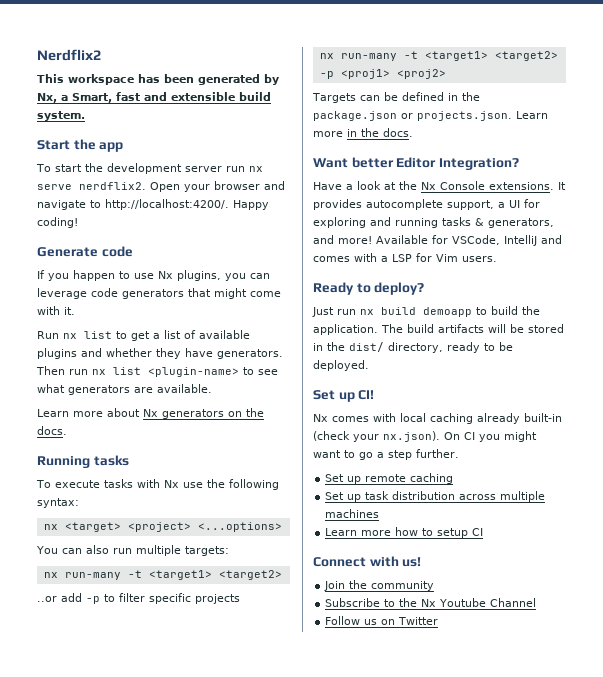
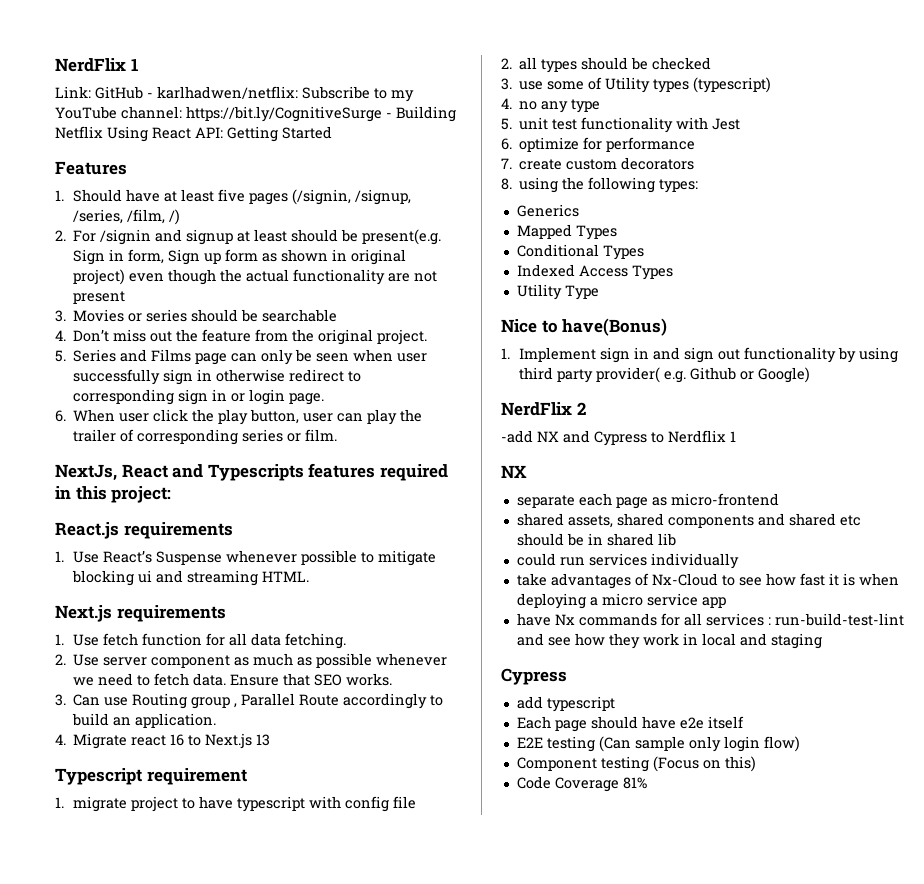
- Nerdflix2
- This workspace has been generated by Nx, a Smart, fast and extensible build system.
- Start the app
- To start the development server run nx serve nerdflix2. Open your browser and navigate to http://localhost:4200/. Happy coding!
- Generate code
- If you happen to use Nx plugins, you can leverage code generators that might come with it.
- Run nx list to get a list of available plugins and whether they have generators. Then run nx list <plugin-name> to see what generators are available.
- Learn more about Nx generators on the docs.
- Running tasks
- To execute tasks with Nx use the following syntax:
- nx <target> <project> <...options>
- You can also run multiple targets:
- nx run-many -t <target1> <target2>
- ..or add -p to filter specific projects
- nx run-many -t <target1> <target2> -p <proj1> <proj2>
- Targets can be defined in the package.json or projects.json. Learn more in the docs.
- Want better Editor Integration?
- Have a look at the Nx Console extensions. It provides autocomplete support, a UI for exploring and running tasks & generators, and more! Available for VSCode, IntelliJ and comes with a LSP for Vim users.
- Ready to deploy?
- Just run nx build demoapp to build the application. The build artifacts will be stored in the dist/ directory, ready to be deployed.
- Set up CI!
- Nx comes with local caching already built-in (check your nx.json). On CI you might want to go a step further.
- Set up remote caching
- Set up task distribution across multiple machines
- Learn more how to setup CI
- Connect with us!
- Join the community
- Subscribe to the Nx Youtube Channel
- Follow us on Twitter
+ NerdFlix 1
+ Link: GitHub - karlhadwen/netflix: Subscribe to my YouTube channel: https://bit.ly/CognitiveSurge - Building Netflix Using React API: Getting Started
+ Features
+ 1. Should have at least five pages (/signin, /signup, /series, /film, /)
+ 2. For /signin and signup at least should be present(e.g. Sign in form, Sign up form as shown in original project) even though the actual functionality are not present
+ 3. Movies or series should be searchable
+ 4. Don’t miss out the feature from the original project.
+ 5. Series and Films page can only be seen when user successfully sign in otherwise redirect to corresponding sign in or login page.
+ 6. When user click the play button, user can play the trailer of corresponding series or film.
+ NextJs, React and Typescripts features required in this project:
+ React.js requirements
+ 1. Use React’s Suspense whenever possible to mitigate blocking ui and streaming HTML.
+ Next.js requirements
+ 1. Use fetch function for all data fetching.
+ 2. Use server component as much as possible whenever we need to fetch data. Ensure that SEO works.
+ 3. Can use Routing group , Parallel Route accordingly to build an application.
+ 4. Migrate react 16 to Next.js 13
+ Typescript requirement
+ 1. migrate project to have typescript with config file
+ 2. all types should be checked
+ 3. use some of Utility types (typescript)
+ 4. no any type
+ 5. unit test functionality with Jest
+ 6. optimize for performance
+ 7. create custom decorators
+ 8. using the following types:
+ Generics
+ Mapped Types
+ Conditional Types
+ Indexed Access Types
+ Utility Type
+ Nice to have(Bonus)
+ 1. Implement sign in and sign out functionality by using third party provider( e.g. Github or Google)
+ NerdFlix 2
+ -add NX and Cypress to Nerdflix 1
+ NX
+ separate each page as micro-frontend
+ shared assets, shared components and shared etc should be in shared lib
+ could run services individually
+ take advantages of Nx-Cloud to see how fast it is when deploying a micro service app
+ have Nx commands for all services : run-build-test-lint and see how they work in local and staging
+ Cypress
+ add typescript
+ Each page should have e2e itself
+ E2E testing (Can sample only login flow)
+ Component testing (Focus on this)
+ Code Coverage 81%

